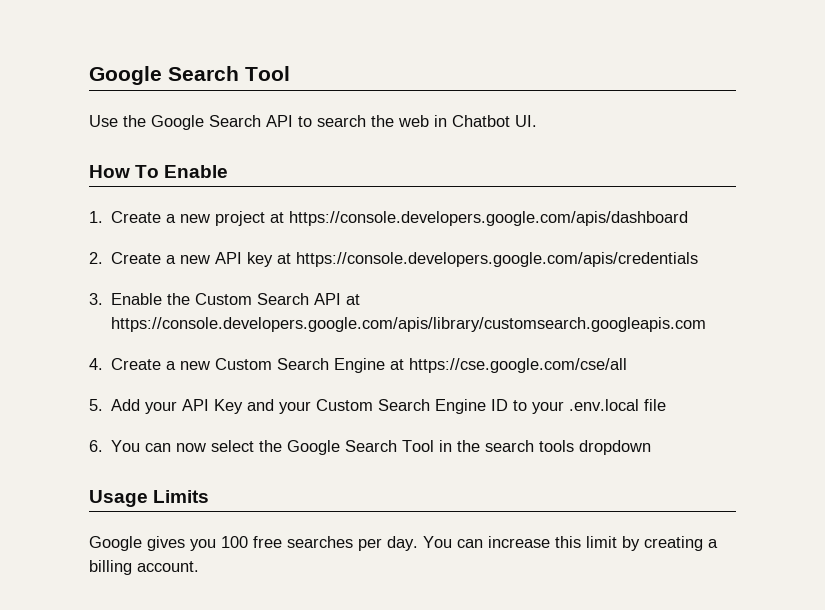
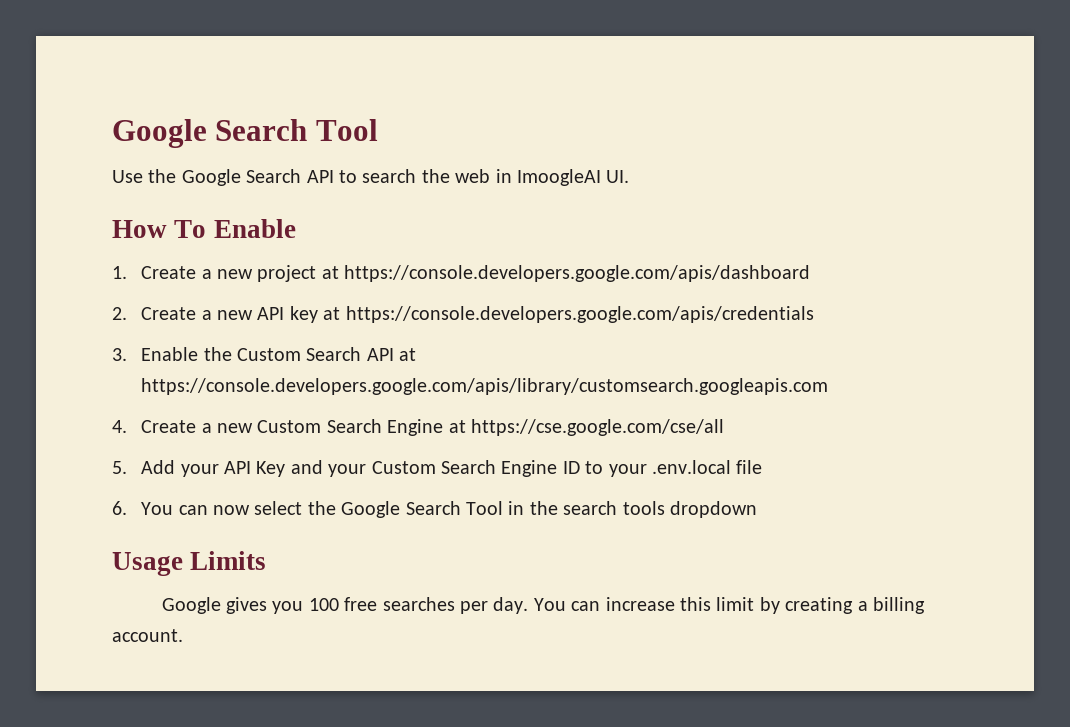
- Use the Google Search API to search the web in Chatbot UI.
+ Use the Google Search API to search the web in ImoogleAI UI.

